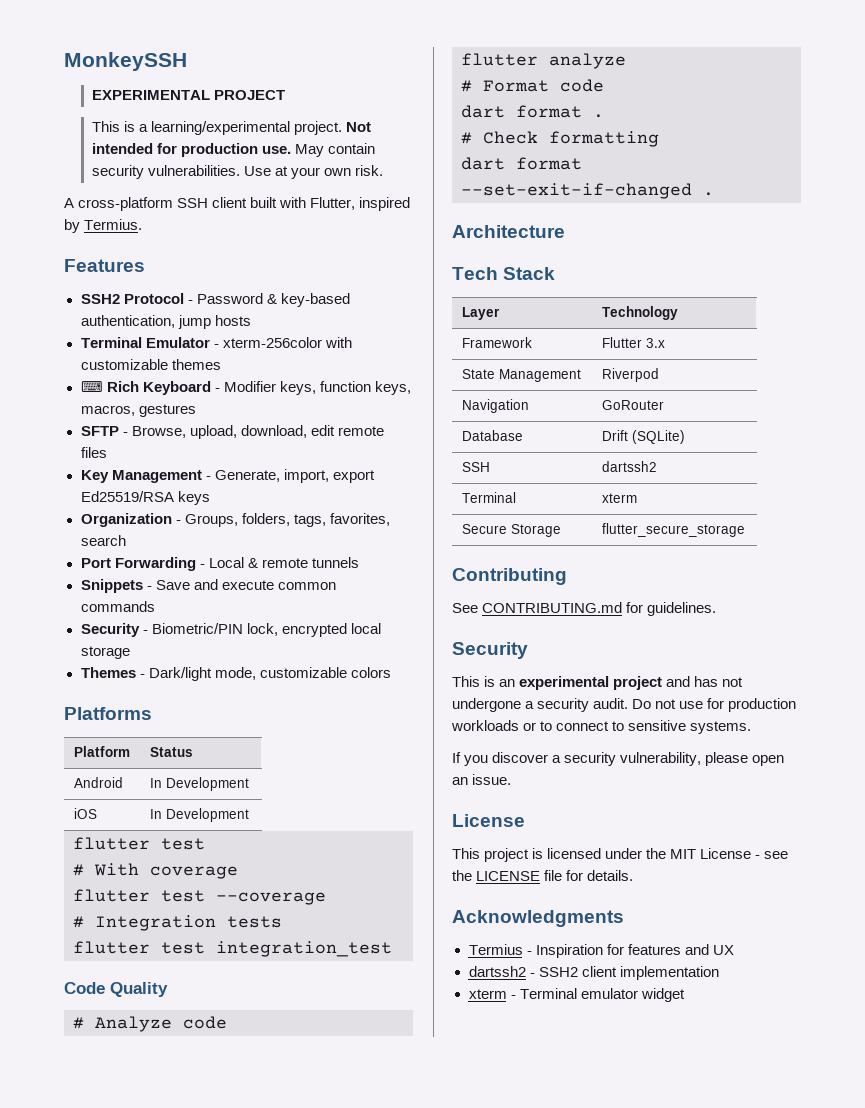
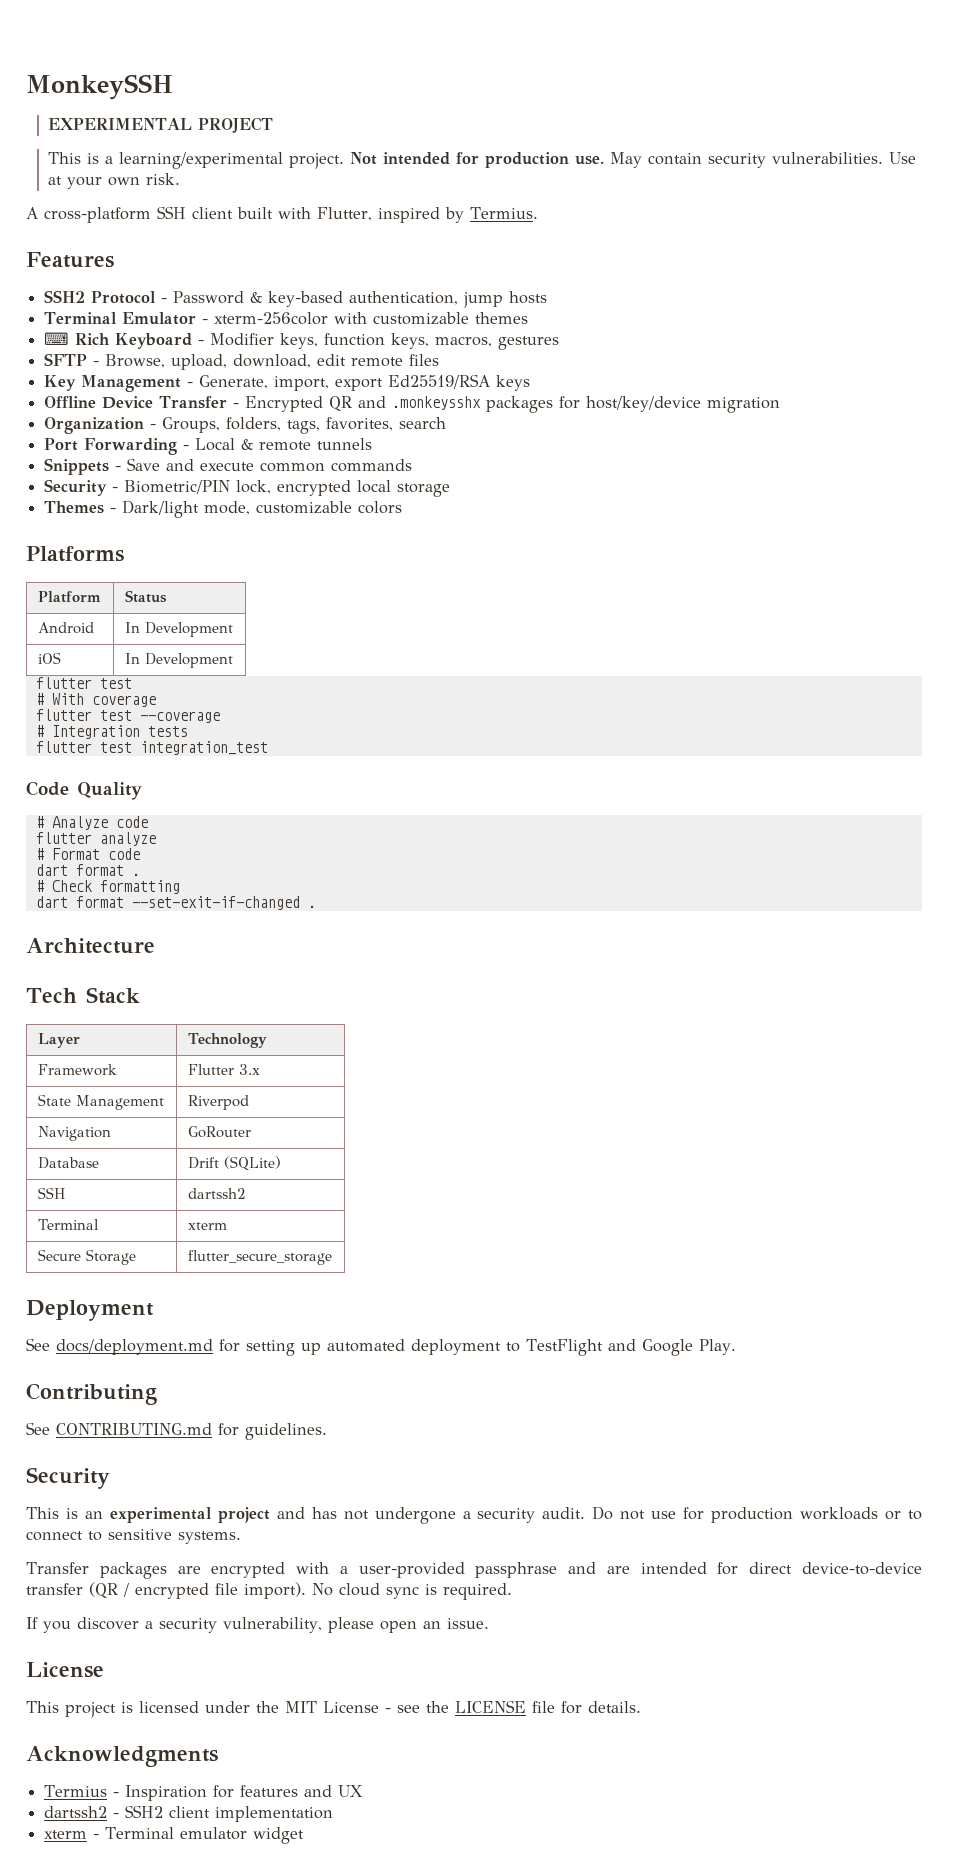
+ Offline Device Transfer - Encrypted QR and .monkeysshx packages for host/key/device migration
+ Deployment
+ See docs/deployment.md for setting up automated deployment to TestFlight and Google Play.
+ Transfer packages are encrypted with a user-provided passphrase and are intended for direct device-to-device transfer (QR / encrypted file import). No cloud sync is required.

